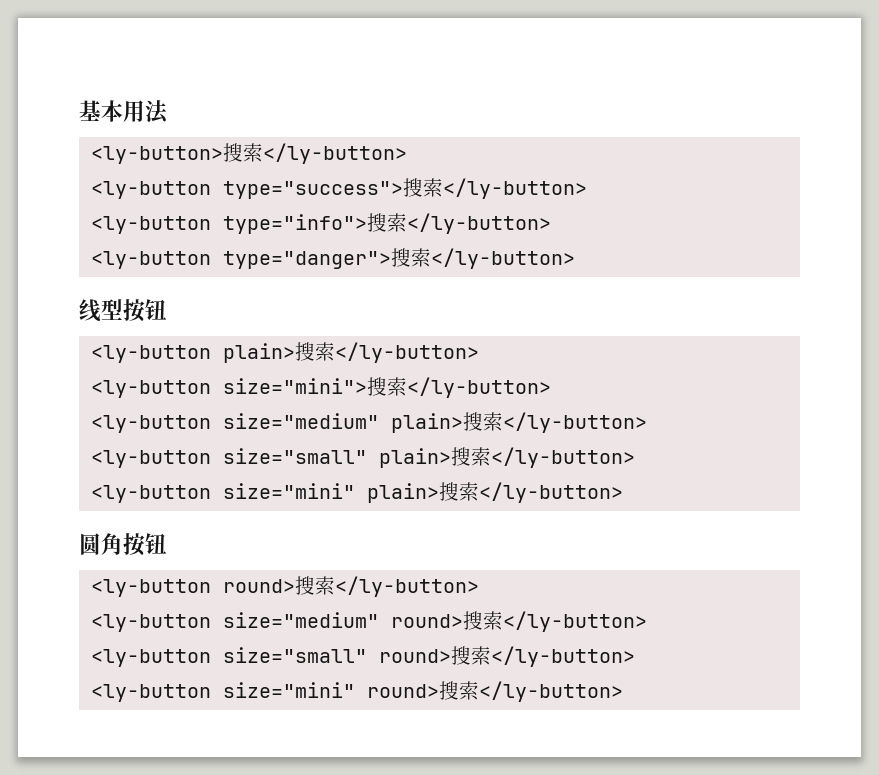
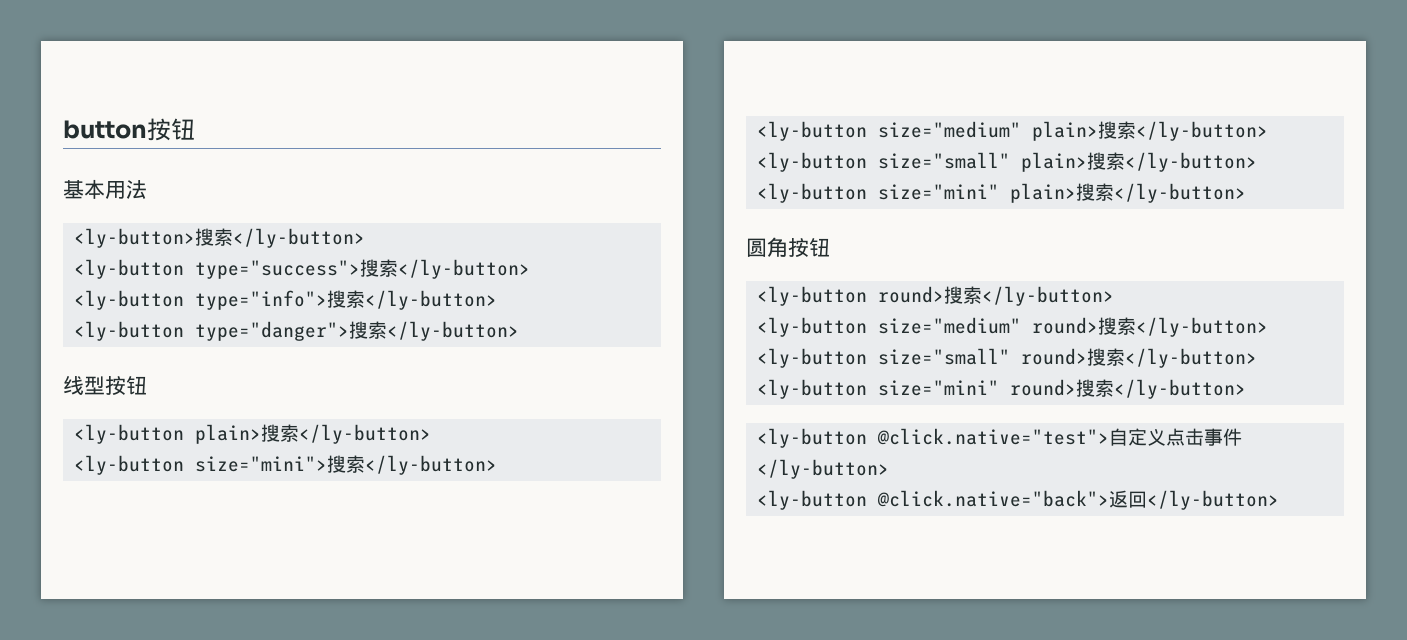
+ button按钮
+ <ly-button @click.native="test">自定义点击事件</ly-button>
+ <ly-button @click.native="back">返回</ly-button>

